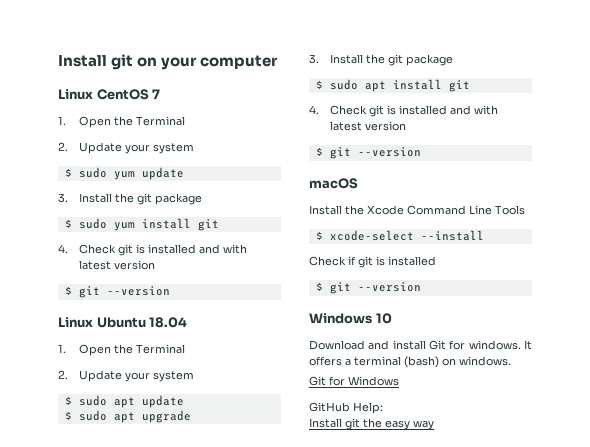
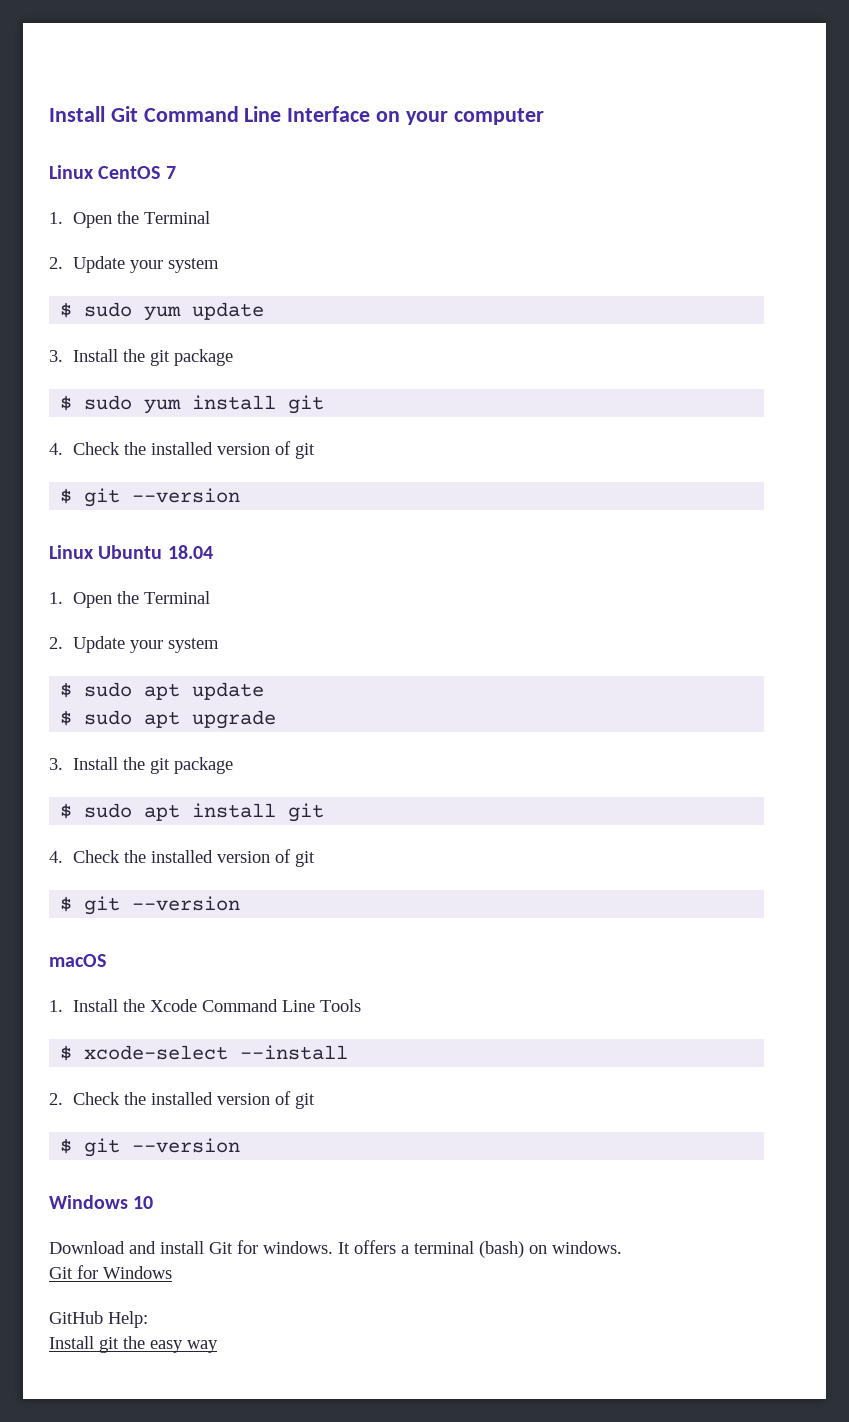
- Install git on your computer
+ Install Git Command Line Interface on your computer
  $ sudo yum install git
- 4. Check git is installed and with latest version
+ 4. Check the installed version of git
  $ sudo apt install git
- 4. Check git is installed and with latest version
+ 4. Check the installed version of git
- Install the Xcode Command Line Tools
+ 1. Install the Xcode Command Line Tools
- Check if git is installed
+ 2. Check the installed version of git

